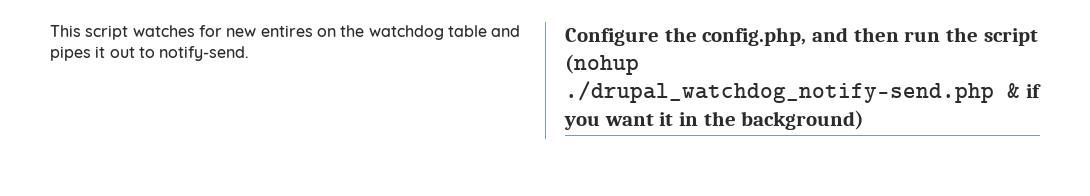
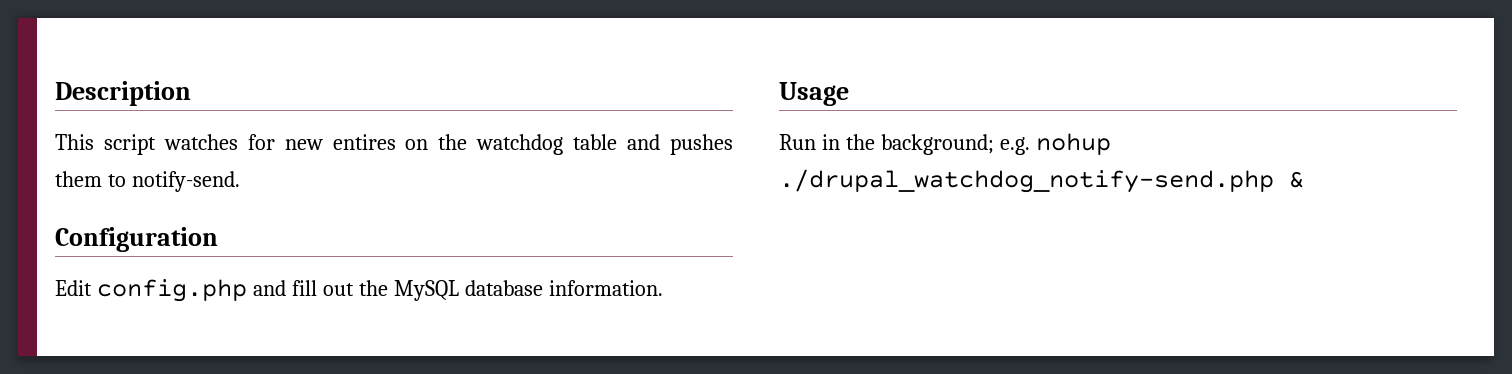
+ Description
- This script watches for new entires on the watchdog table and pipes it out to notify-send.
+ This script watches for new entires on the watchdog table and pushes them to notify-send.
- Configure the config.php, and then run the script (nohup ./drupal_watchdog_notify-send.php & if you want it in the background)
+ Configuration
+ Edit config.php and fill out the MySQL database information.
+ Usage
+ Run in the background; e.g. nohup ./drupal_watchdog_notify-send.php &

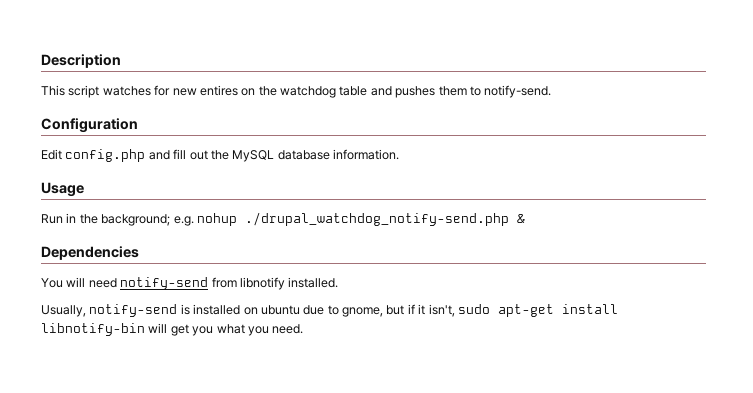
+ Dependencies
+ You will need notify-send from libnotify installed.
+ Usually, notify-send is installed on ubuntu due to gnome, but if it isn't, sudo apt-get install libnotify-bin will get you what you need.

